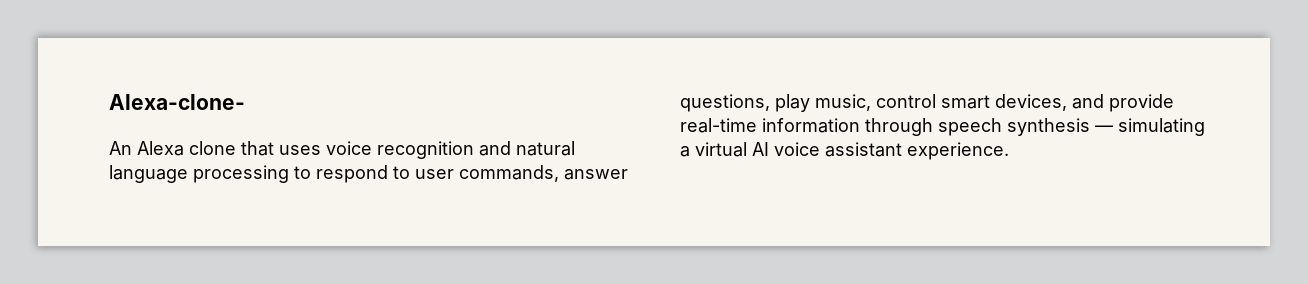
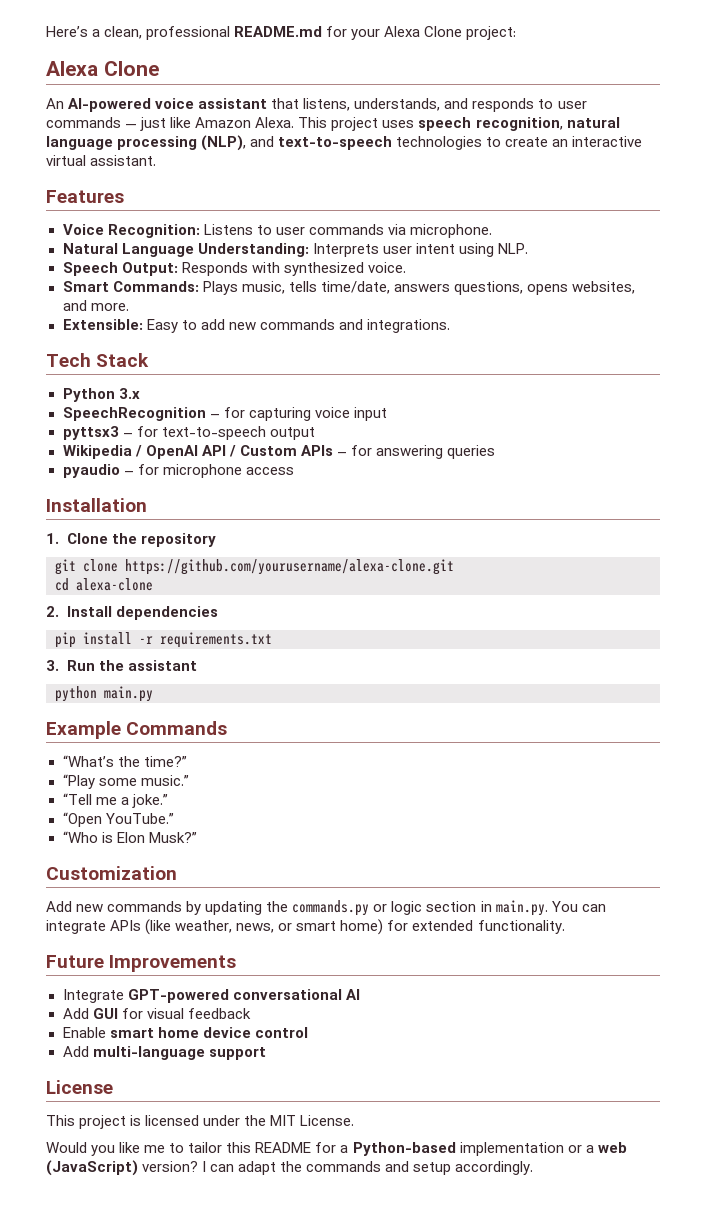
- Alexa-clone-
- An Alexa clone that uses voice recognition and natural language processing to respond to user commands, answer questions, play music, control smart devices, and provide real-time information through speech synthesis — simulating a virtual AI voice assistant experience.
+ Here’s a clean, professional README.md for your Alexa Clone project:
+ Alexa Clone
+ An AI-powered voice assistant that listens, understands, and responds to user commands — just like Amazon Alexa. This project uses speech recognition, natural language processing (NLP), and text-to-speech technologies to create an interactive virtual assistant.
+ Features
+ Voice Recognition: Listens to user commands via microphone.
+ Natural Language Understanding: Interprets user intent using NLP.
+ Speech Output: Responds with synthesized voice.
+ Smart Commands: Plays music, tells time/date, answers questions, opens websites, and more.
+ Extensible: Easy to add new commands and integrations.
+ Tech Stack
+ Python 3.x
+ SpeechRecognition – for capturing voice input
+ pyttsx3 – for text-to-speech output
+ Wikipedia / OpenAI API / Custom APIs – for answering queries
+ pyaudio – for microphone access
+ Installation
+ 1. Clone the repository
+ git clone https://github.com/yourusername/alexa-clone.git
+ cd alexa-clone
+ 2. Install dependencies
+ pip install -r requirements.txt
+ 3. Run the assistant
+ python main.py
+ Example Commands
+ “What’s the time?”
+ “Play some music.”
+ “Tell me a joke.”
+ “Open YouTube.”
+ “Who is Elon Musk?”
+ Customization
+ Add new commands by updating the commands.py or logic section in main.py. You can integrate APIs (like weather, news, or smart home) for extended functionality.
+ Future Improvements
+ Integrate GPT-powered conversational AI
+ Add GUI for visual feedback
+ Enable smart home device control
+ Add multi-language support
+ License
+ This project is licensed under the MIT License.
+ Would you like me to tailor this README for a Python-based implementation or a web (JavaScript) version? I can adapt the commands and setup accordingly.

